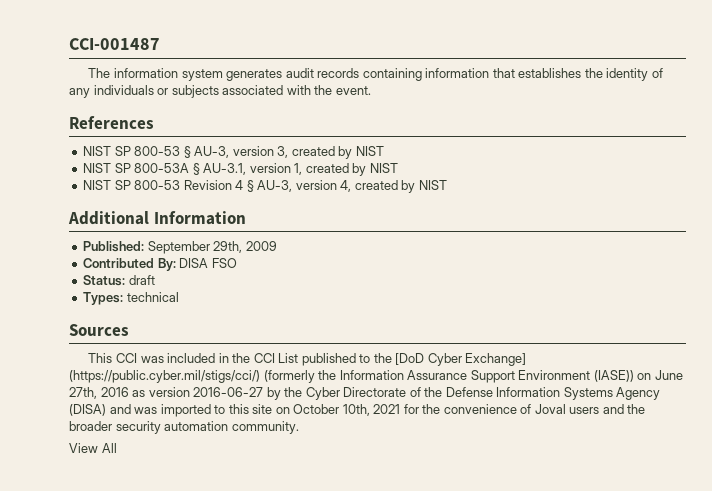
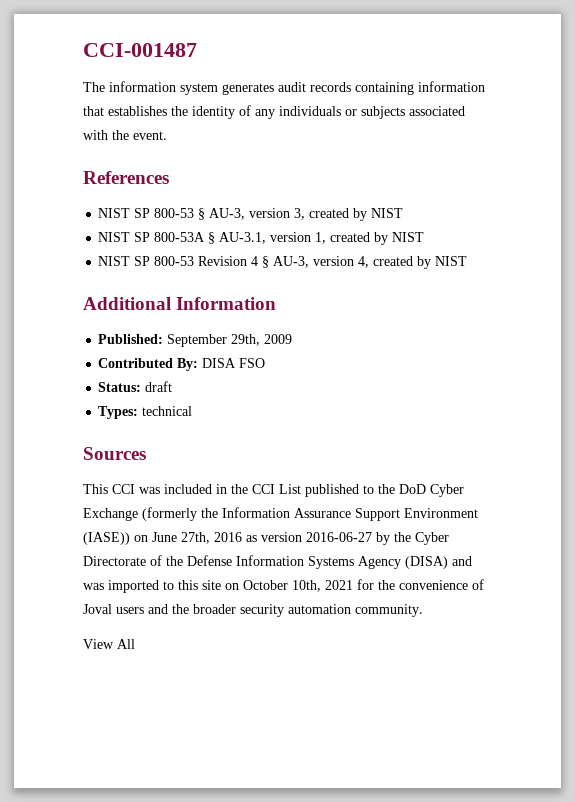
- This CCI was included in the CCI List published to the [DoD Cyber Exchange] (https://public.cyber.mil/stigs/cci/) (formerly the Information Assurance Support Environment (IASE)) on June 27th, 2016 as version 2016-06-27 by the Cyber Directorate of the Defense Information Systems Agency (DISA) and was imported to this site on October 10th, 2021 for the convenience of Joval users and the broader security automation community.
+ This CCI was included in the CCI List published to the DoD Cyber Exchange (formerly the Information Assurance Support Environment (IASE)) on June 27th, 2016 as version 2016-06-27 by the Cyber Directorate of the Defense Information Systems Agency (DISA) and was imported to this site on October 10th, 2021 for the convenience of Joval users and the broader security automation community.

